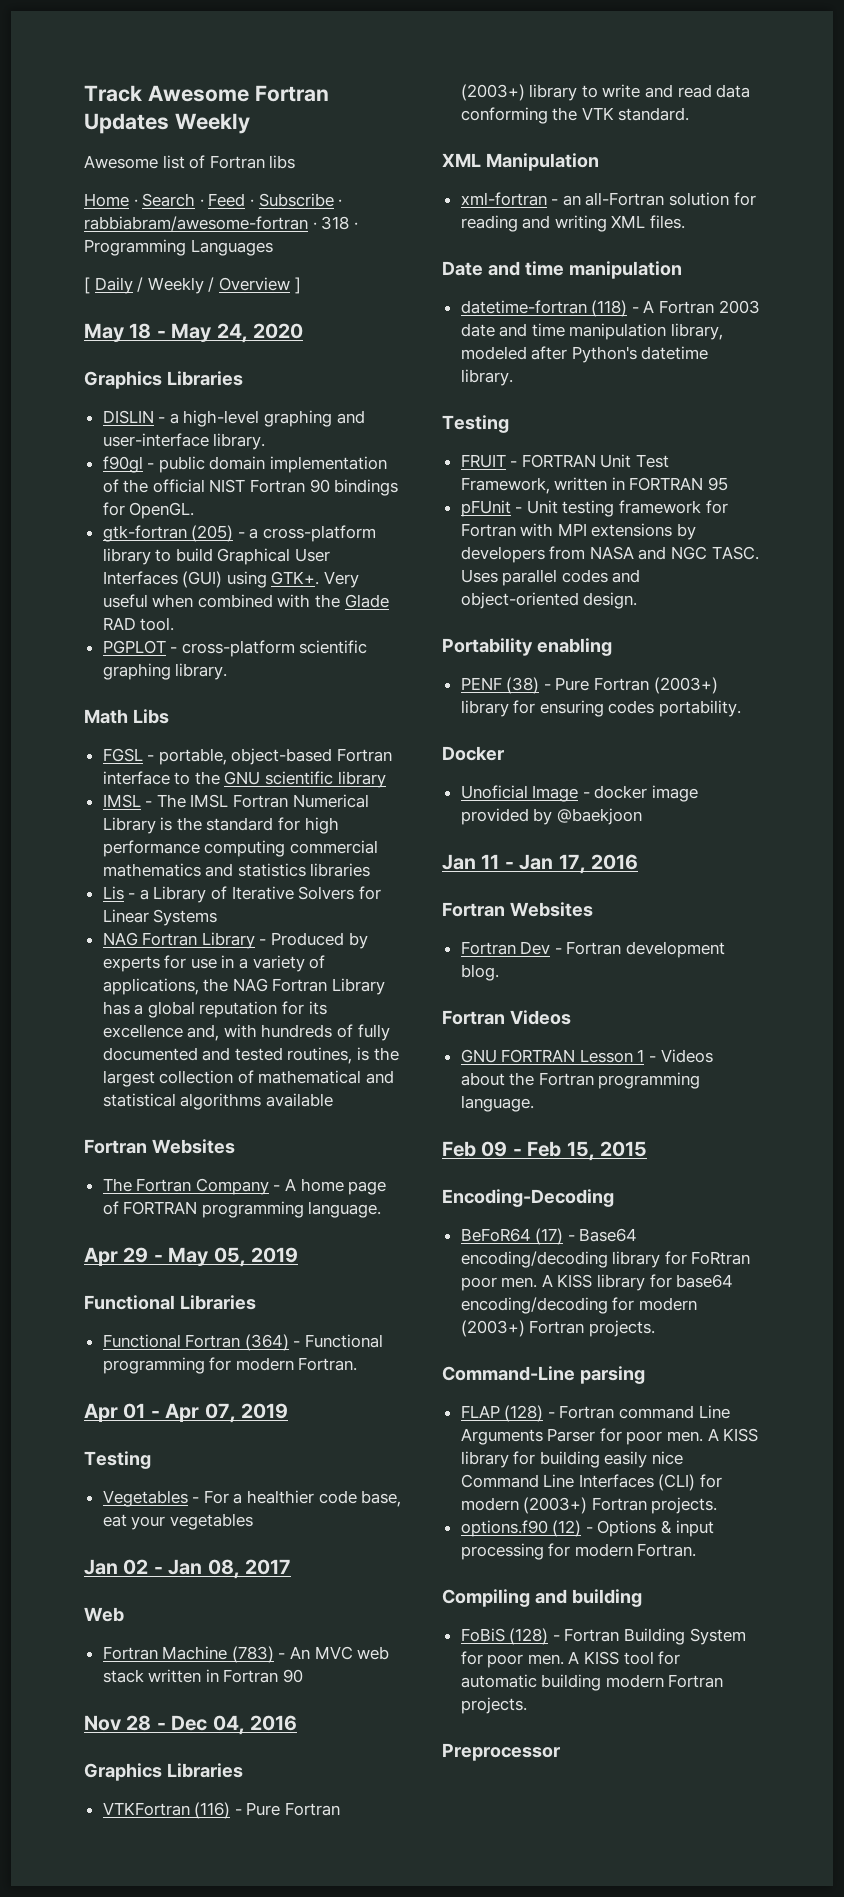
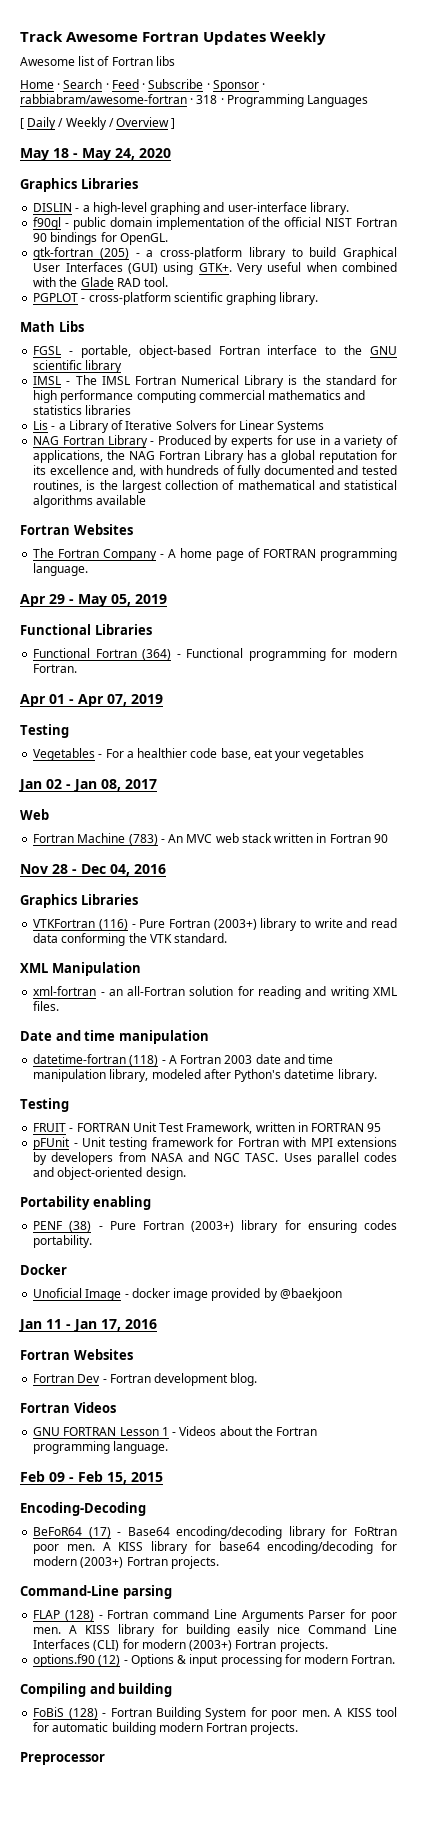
- Home · Search · Feed · Subscribe · rabbiabram/awesome-fortran · 318 · Programming Languages
+ Home · Search · Feed · Subscribe · Sponsor · rabbiabram/awesome-fortran · 318 · Programming Languages

